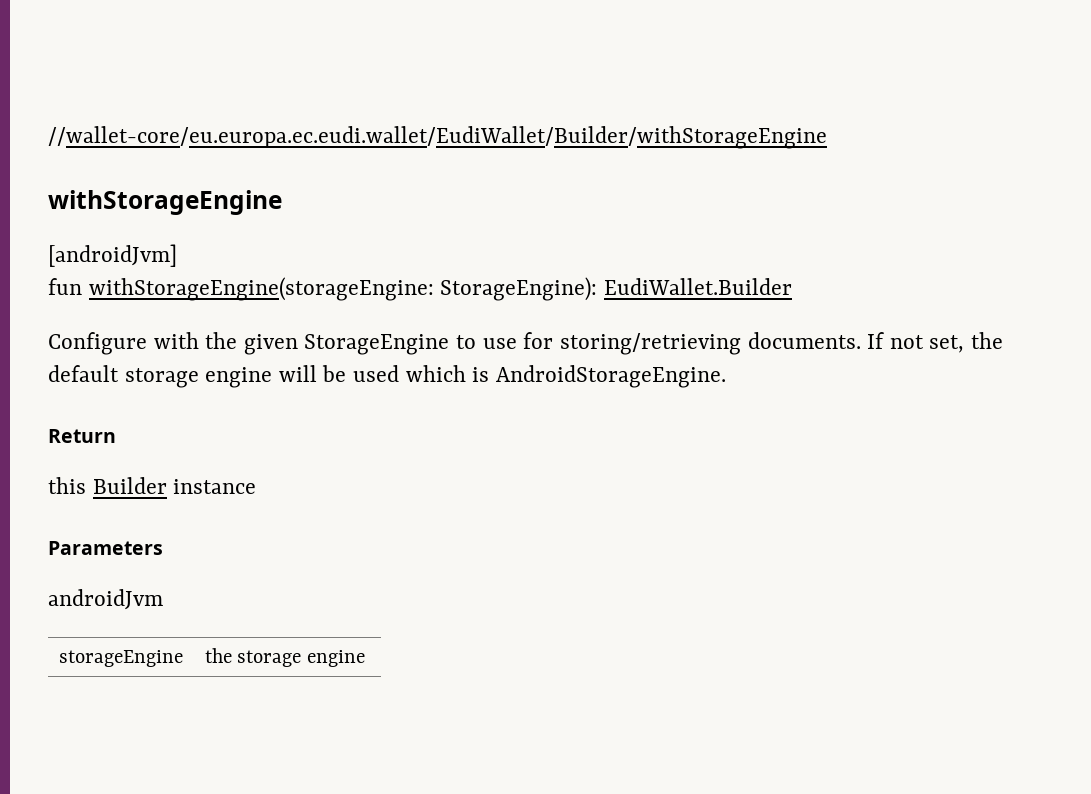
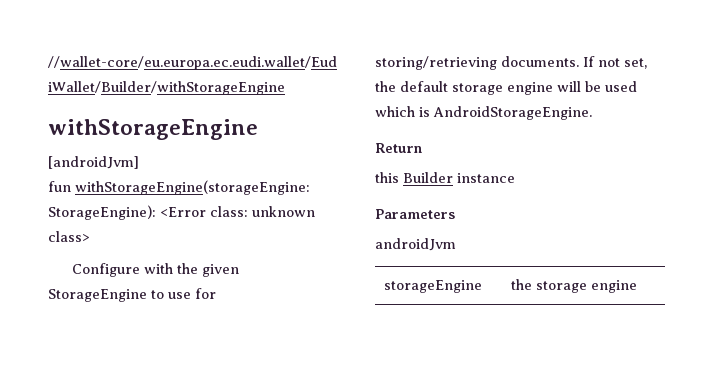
- fun withStorageEngine(storageEngine: StorageEngine): EudiWallet.Builder
+ fun withStorageEngine(storageEngine: StorageEngine): <Error class: unknown class>

